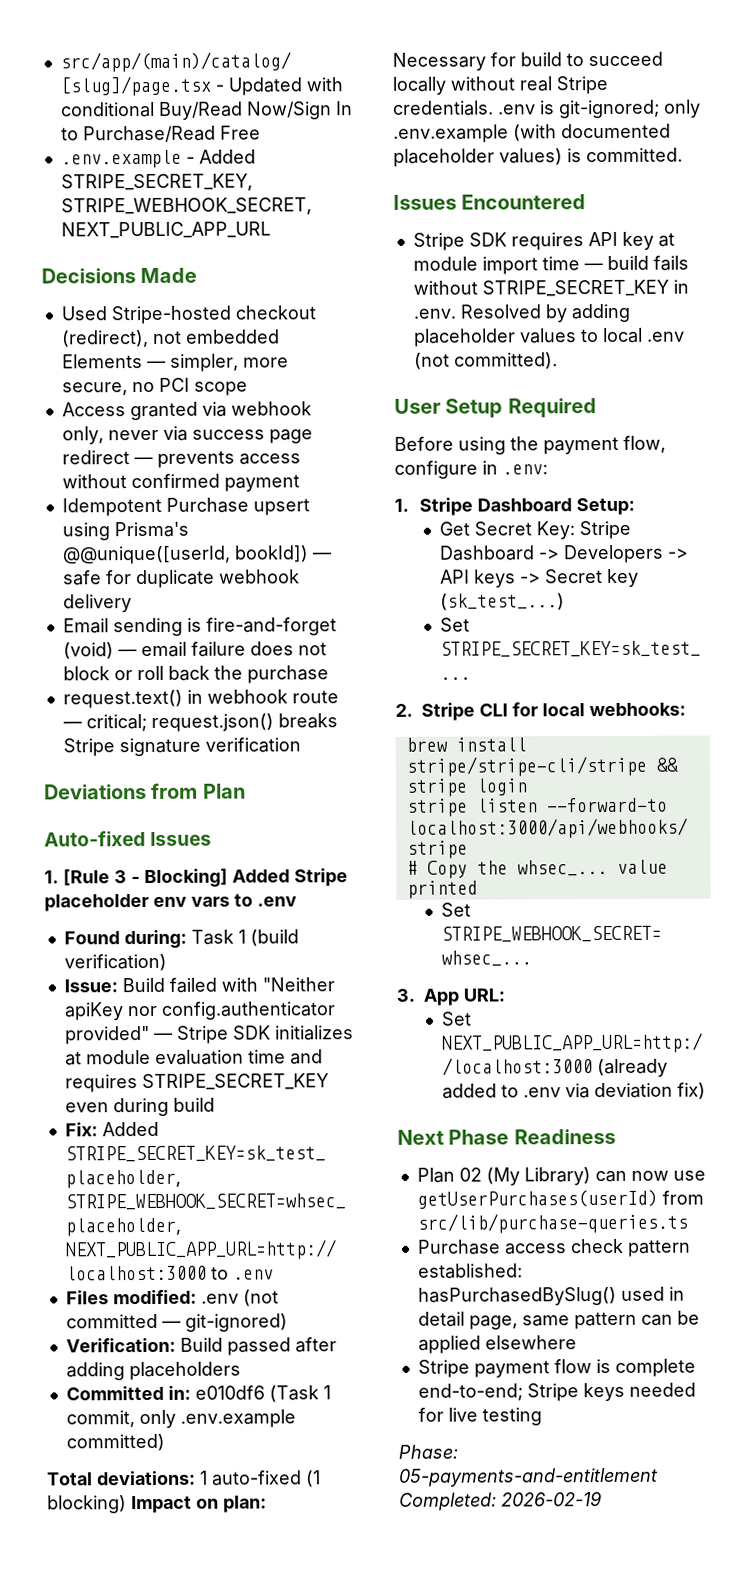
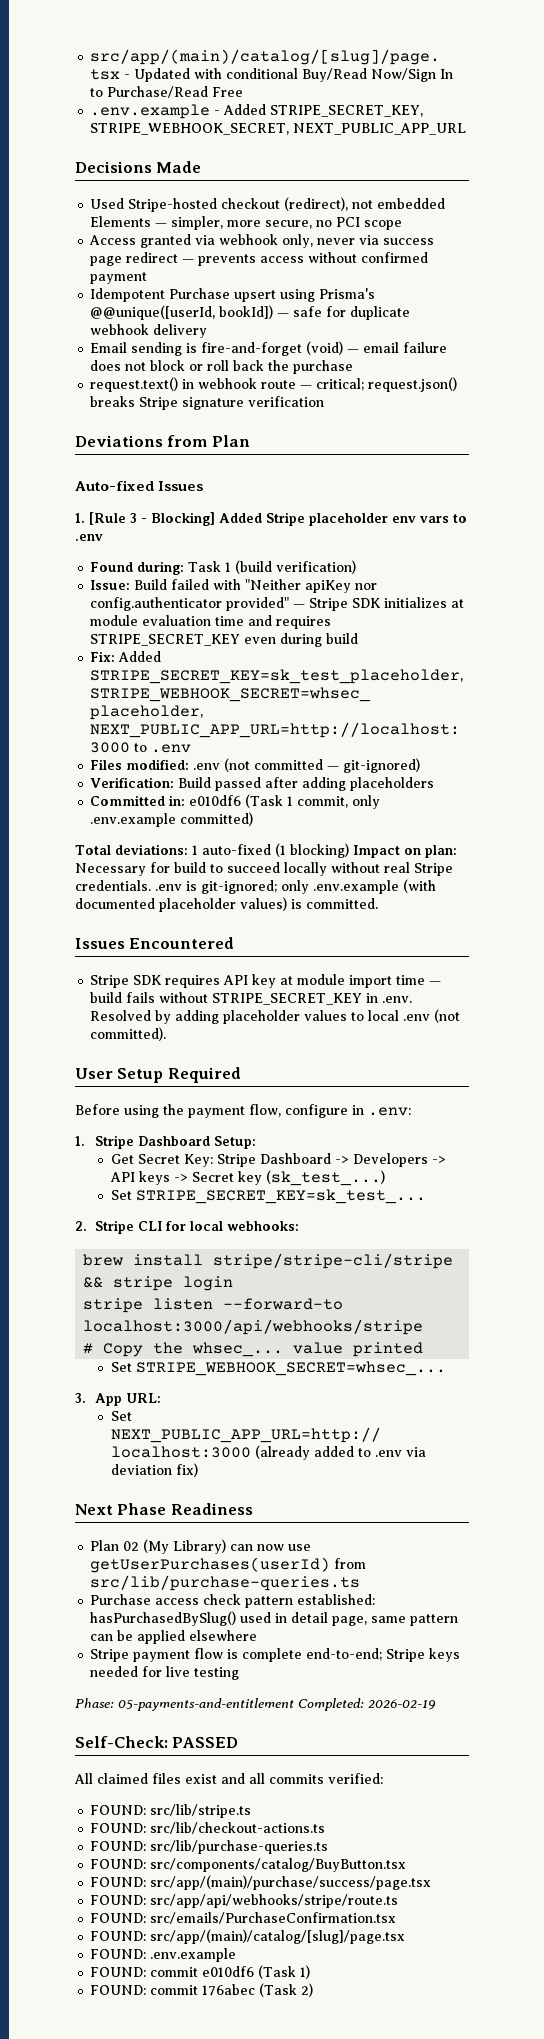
+ Self-Check: PASSED
+ All claimed files exist and all commits verified:
+ FOUND: src/lib/stripe.ts
+ FOUND: src/lib/checkout-actions.ts
+ FOUND: src/lib/purchase-queries.ts
+ FOUND: src/components/catalog/BuyButton.tsx
+ FOUND: src/app/(main)/purchase/success/page.tsx
+ FOUND: src/app/api/webhooks/stripe/route.ts
+ FOUND: src/emails/PurchaseConfirmation.tsx
+ FOUND: src/app/(main)/catalog/[slug]/page.tsx
+ FOUND: .env.example
+ FOUND: commit e010df6 (Task 1)
+ FOUND: commit 176abec (Task 2)

